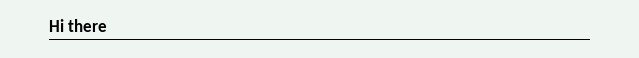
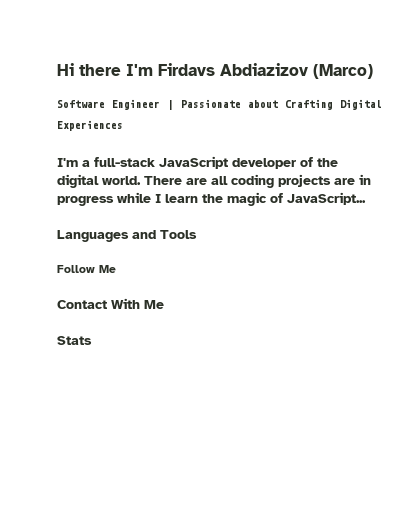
- Hi there
+ Hi there I'm Firdavs Abdiazizov (Marco)
+ Software Engineer | Passionate about Crafting Digital Experiences
+ I'm a full-stack JavaScript developer of the digital world. There are all coding projects are in progress while I learn the magic of JavaScript...
+ Languages and Tools
+ Follow Me
+ Contact With Me
+ Stats

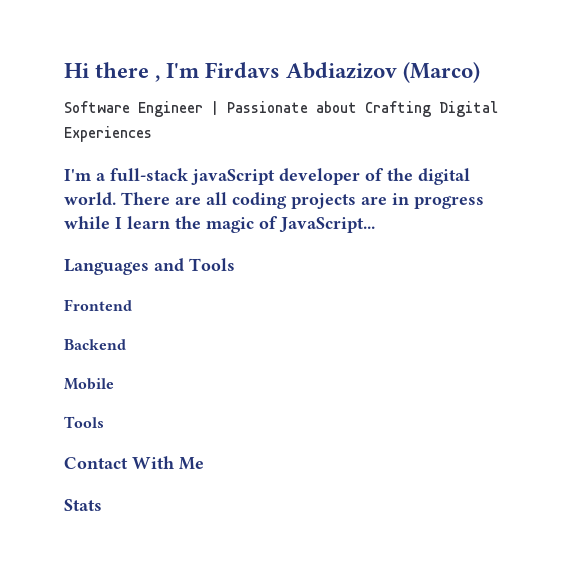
- Hi there I'm Firdavs Abdiazizov (Marco)
+ Hi there , I'm Firdavs Abdiazizov (Marco)
- I'm a full-stack JavaScript developer of the digital world.
+ I'm a full-stack javaScript developer of the digital world.
- Follow Me
+ Frontend
+ Backend
+ Mobile
+ Tools

